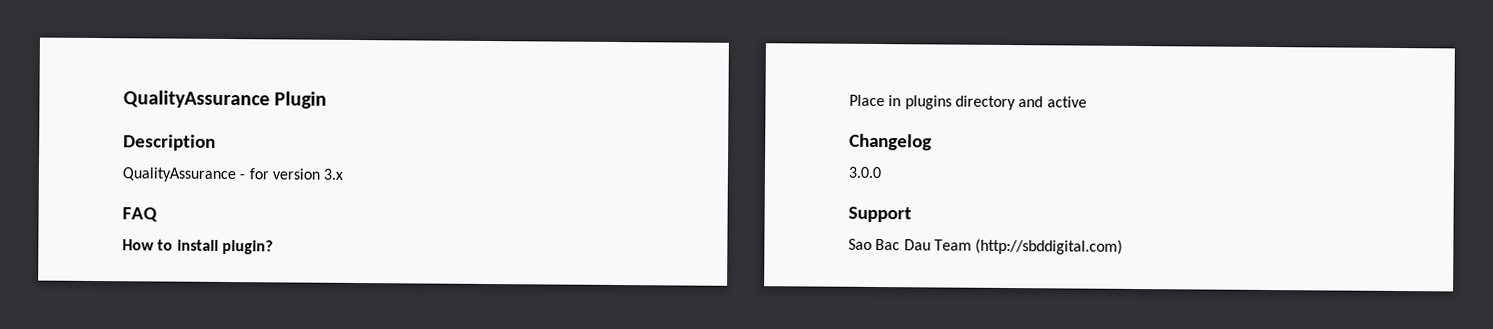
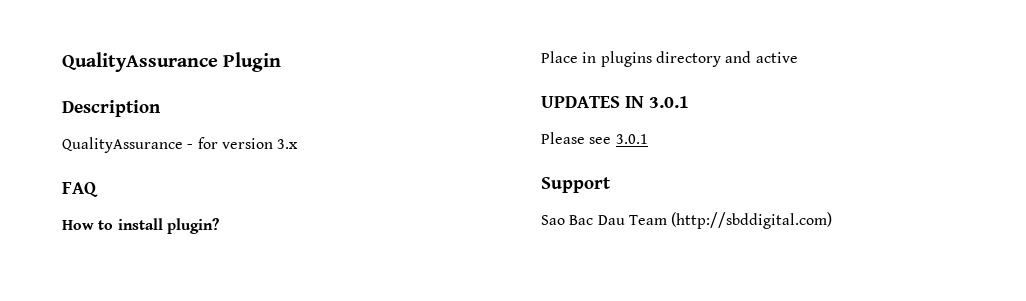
- Changelog
- 3.0.0
+ UPDATES IN 3.0.1
+ Please see 3.0.1

